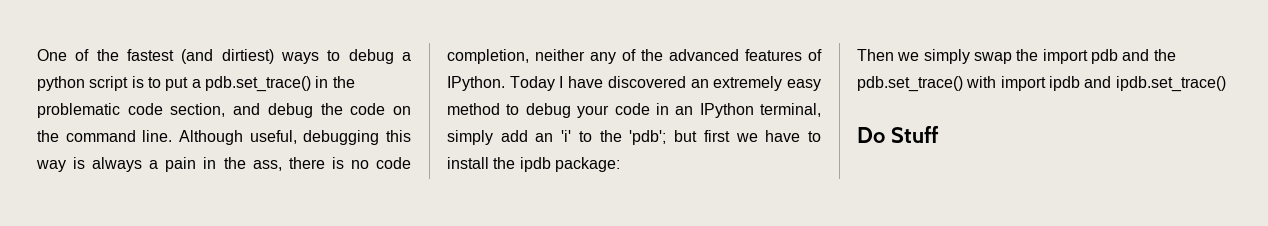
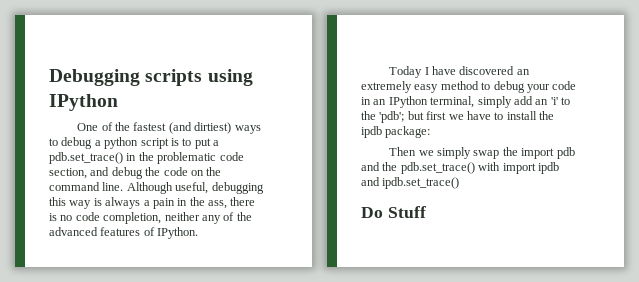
+ Debugging scripts using IPython
- Although useful, debugging this way is always a pain in the ass, there is no code completion, neither any of the advanced features of IPython. Today I have discovered an extremely easy method to debug your code in an IPython terminal, simply add an 'i' to the 'pdb'; but first we have to install the ipdb package:
+ Although useful, debugging this way is always a pain in the ass, there is no code completion, neither any of the advanced features of IPython.
+ Today I have discovered an extremely easy method to debug your code in an IPython terminal, simply add an 'i' to the 'pdb'; but first we have to install the ipdb package:

